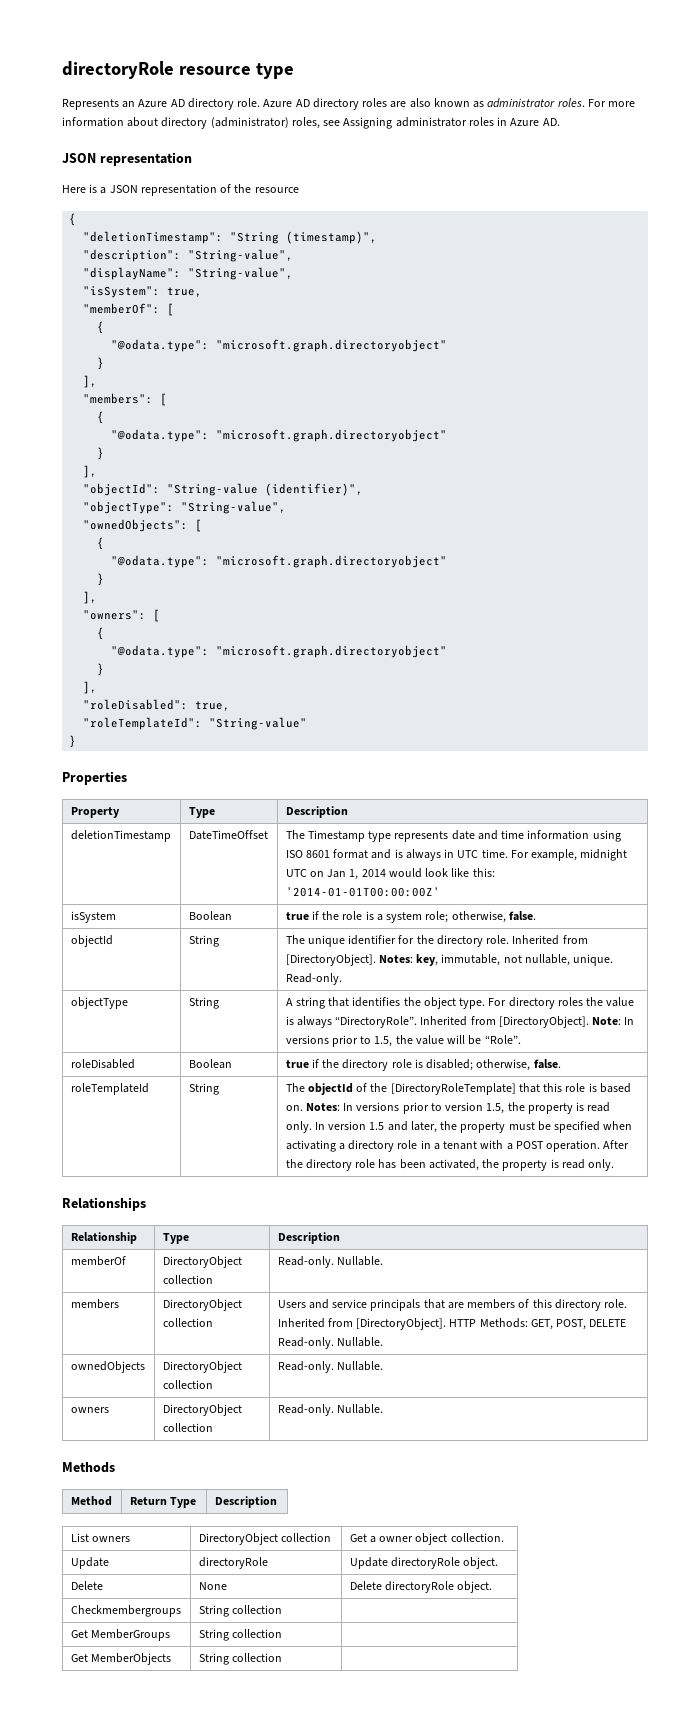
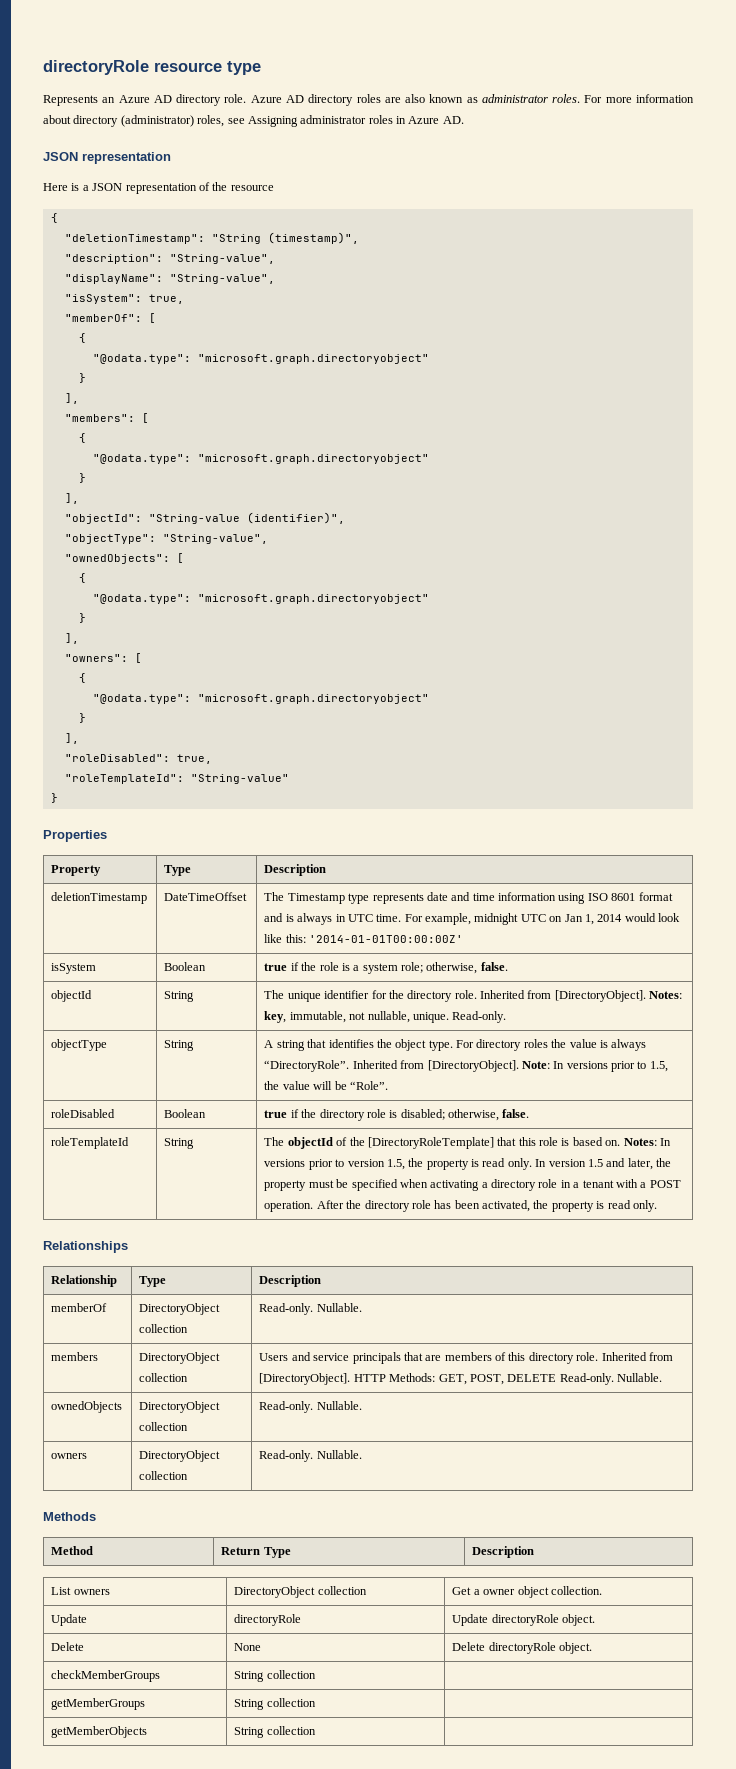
- Checkmembergroups | String collection |
- Get MemberGroups | String collection |
- Get MemberObjects | String collection |
+ checkMemberGroups | String collection |
+ getMemberGroups | String collection |
+ getMemberObjects | String collection |

